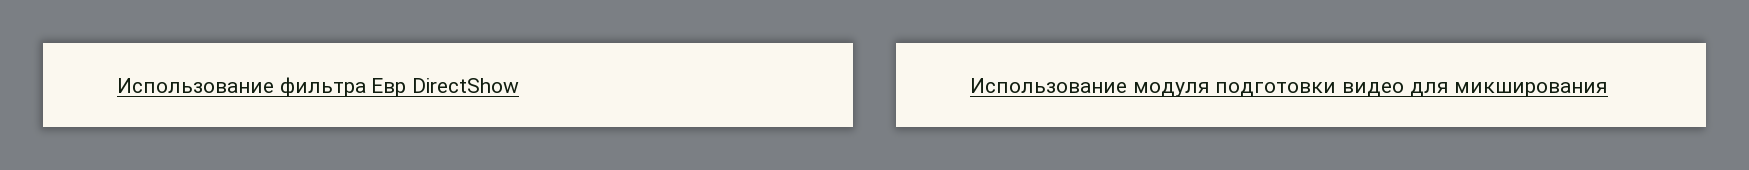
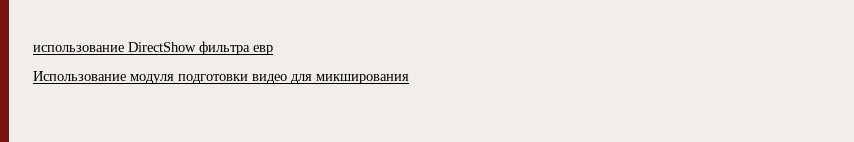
- Использование фильтра Евр DirectShow
+ использование DirectShow фильтра евр

